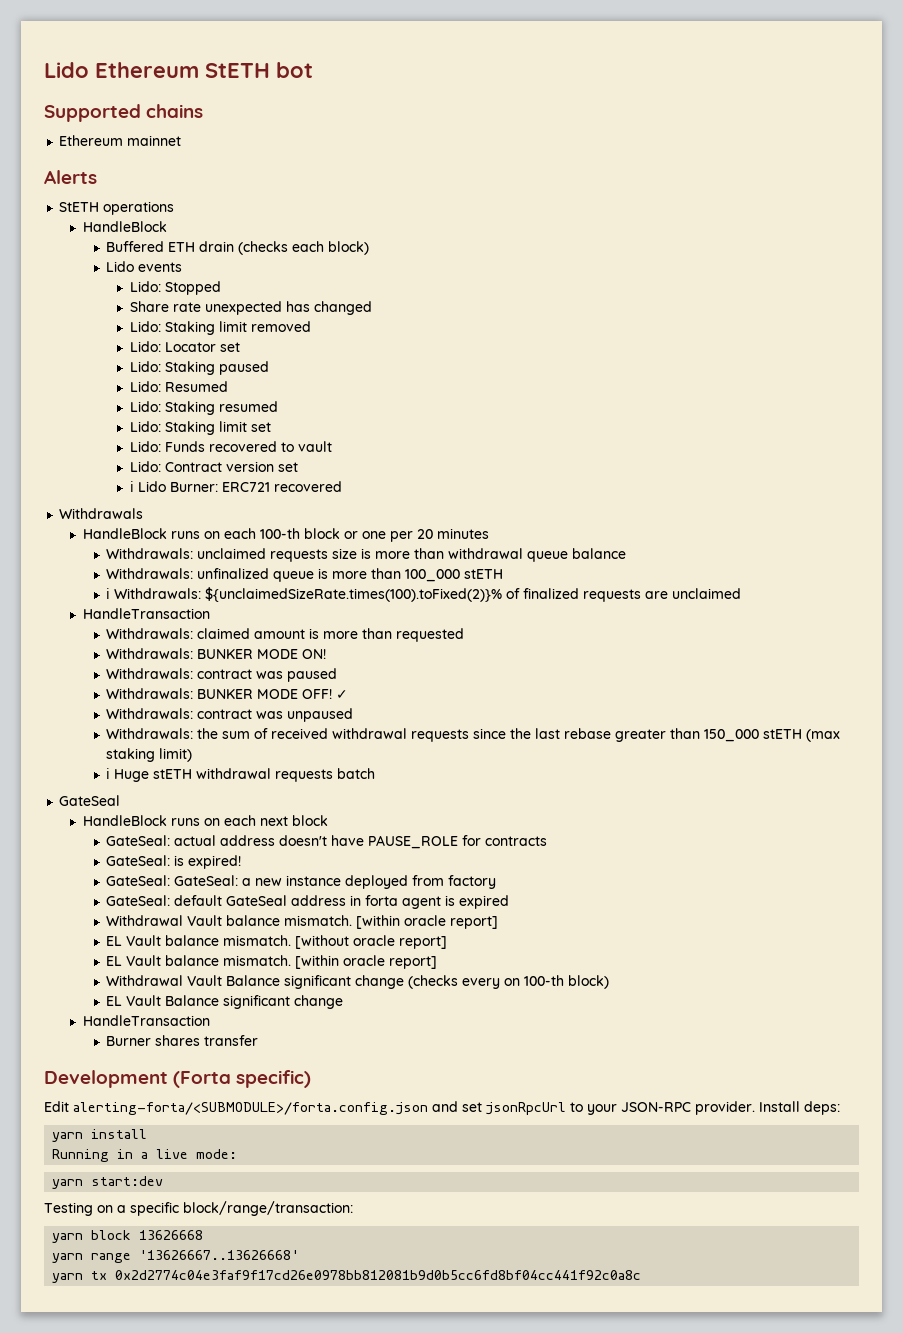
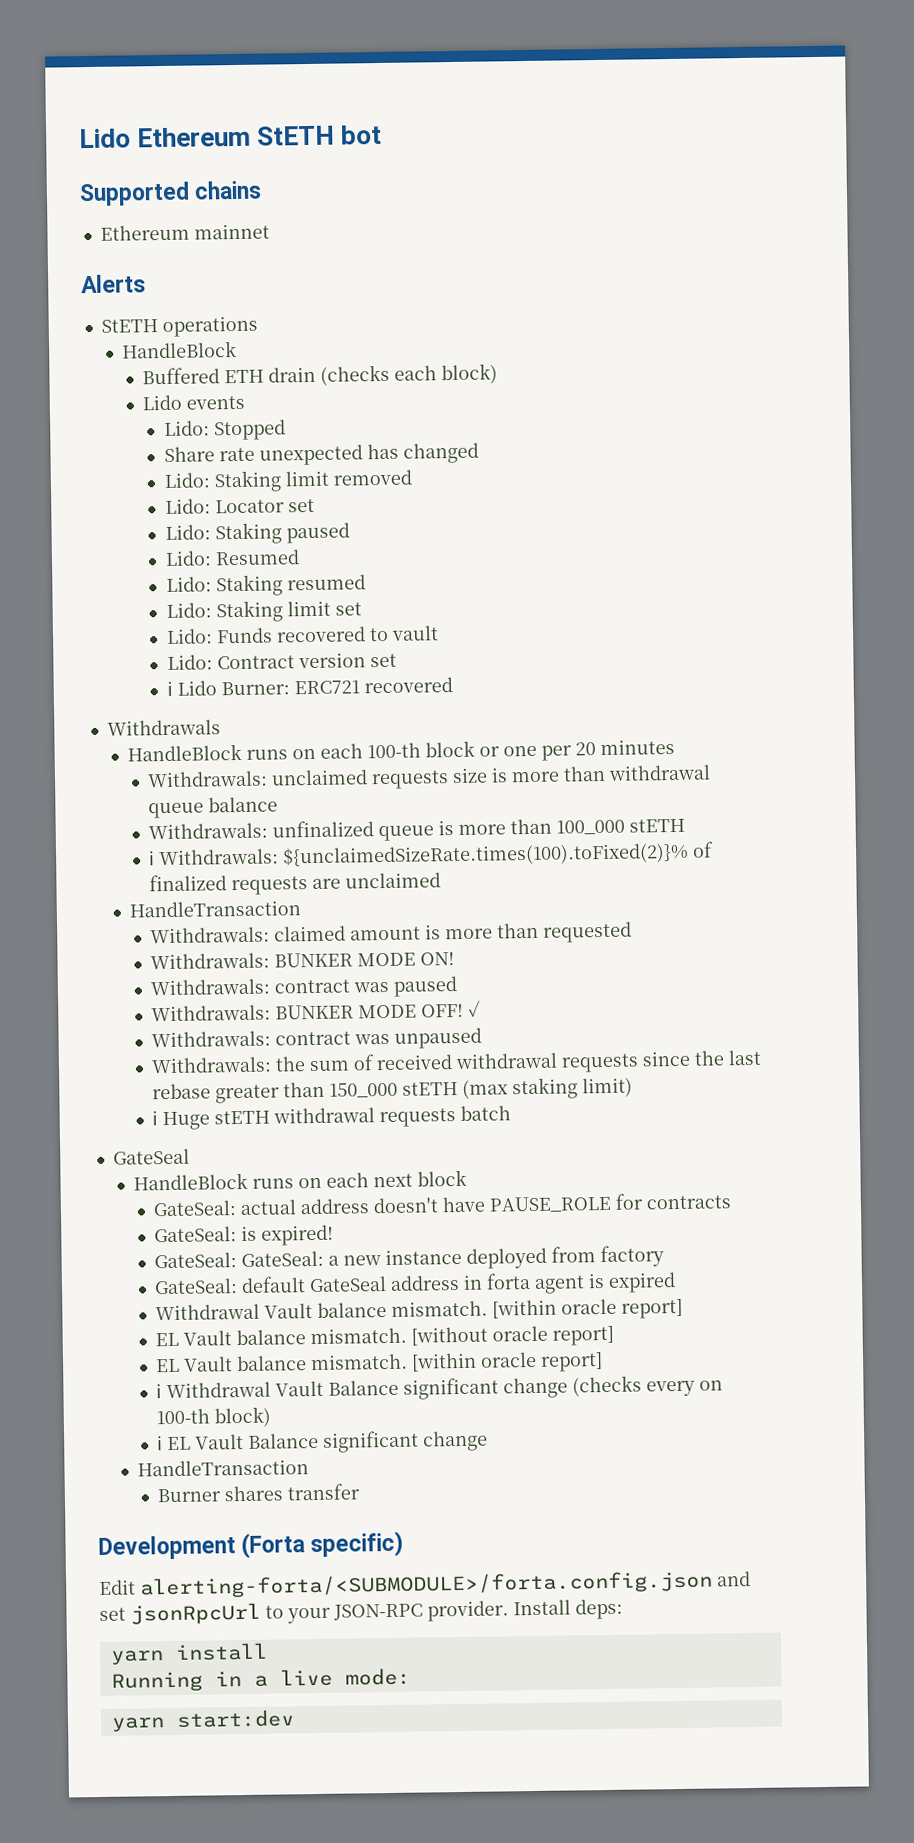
- Withdrawal Vault Balance significant change (checks every on 100-th block)
+ ℹ Withdrawal Vault Balance significant change (checks every on 100-th block)
- EL Vault Balance significant change
+ ℹ EL Vault Balance significant change
- Testing on a specific block/range/transaction:
- yarn block 13626668
- yarn range '13626667..13626668'
- yarn tx 0x2d2774c04e3faf9f17cd26e0978bb812081b9d0b5cc6fd8bf04cc441f92c0a8c

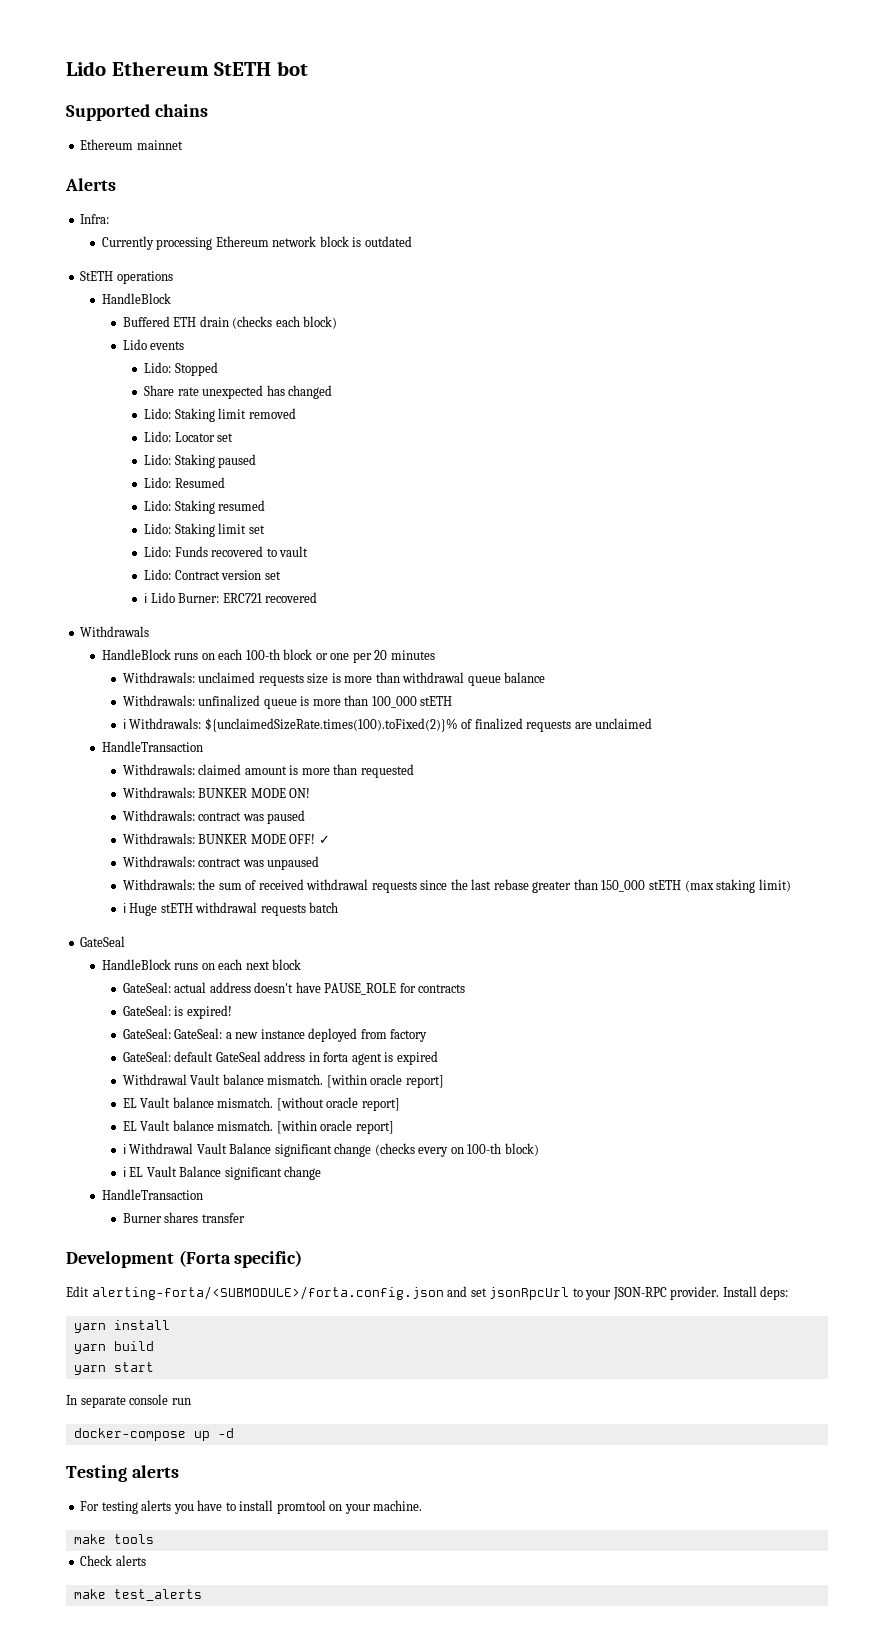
+ Infra:
+ Currently processing Ethereum network block is outdated
- Running in a live mode:
- yarn start:dev
+ yarn build
+ yarn start
+ In separate console run
+ docker-compose up -d
+ Testing alerts
+ For testing alerts you have to install promtool on your machine.
+ make tools
+ Check alerts
+ make test_alerts

